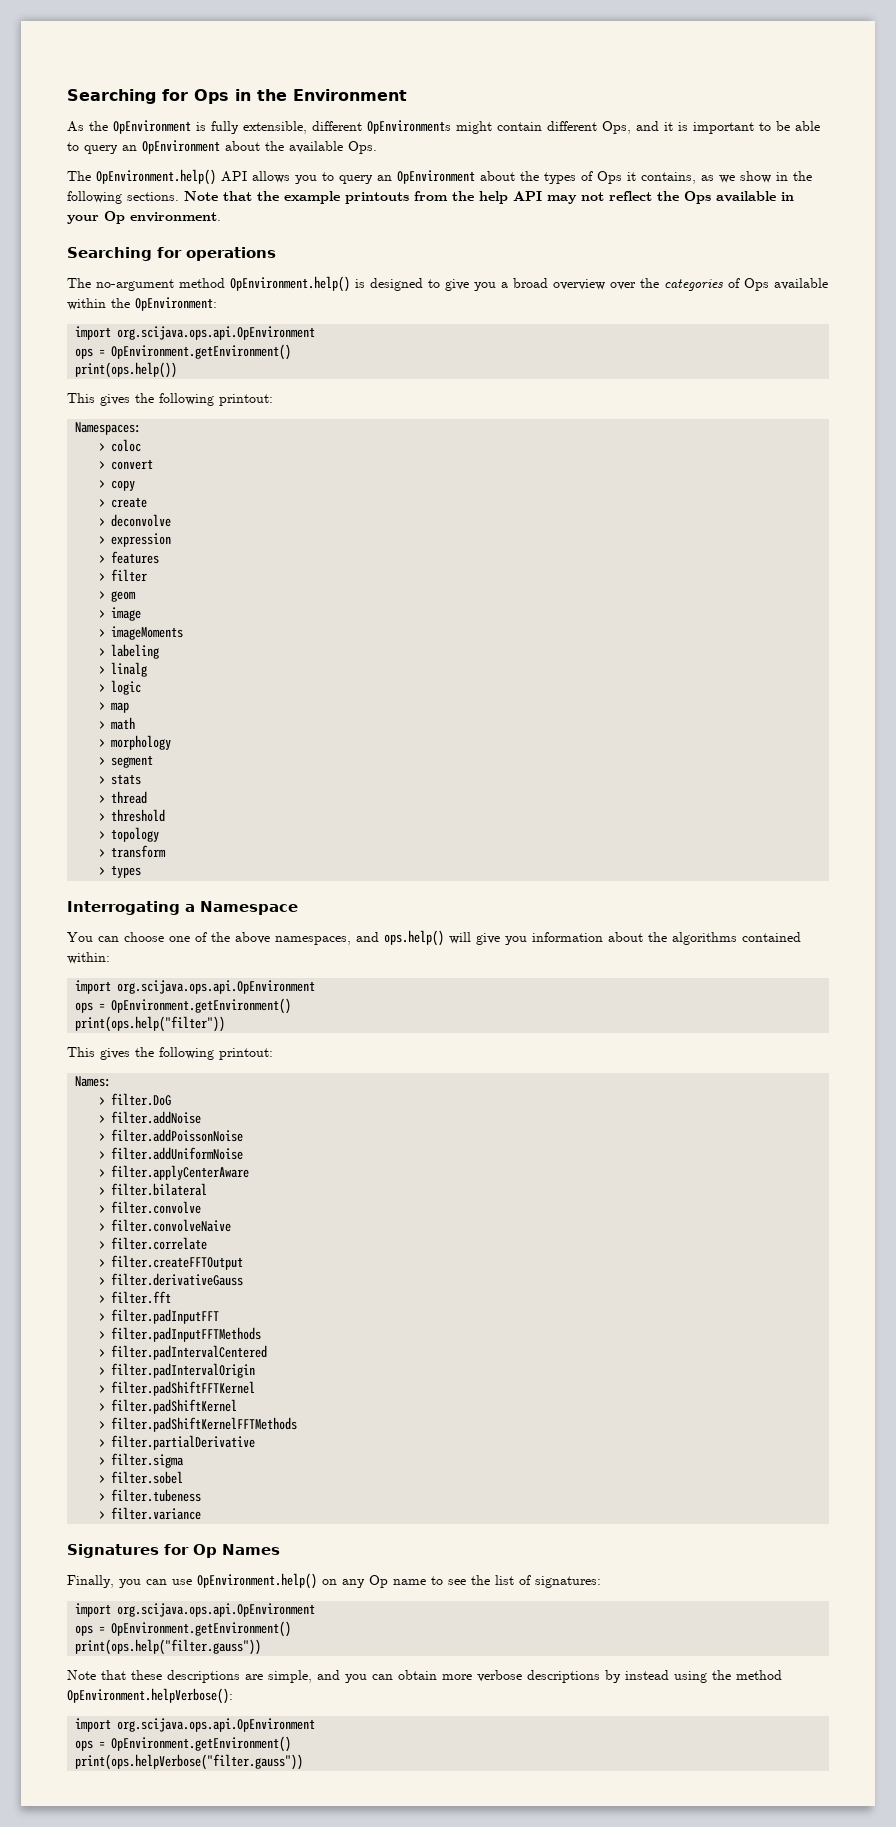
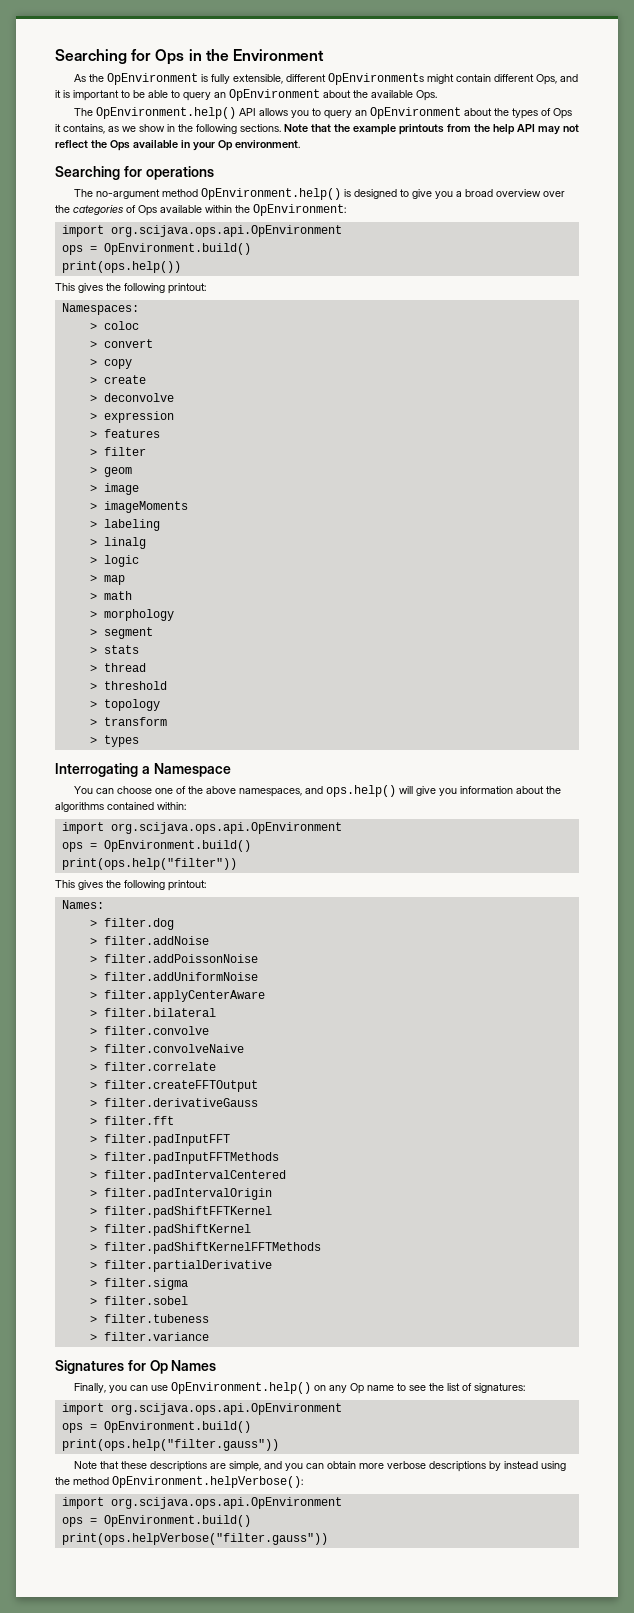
  The no-argument method OpEnvironment.help() is designed to give you a broad overview over the categories of Ops available within the OpEnvironment:
  import org.scijava.ops.api.OpEnvironment
- ops = OpEnvironment.getEnvironment()
+ ops = OpEnvironment.build()
  You can choose one of the above namespaces, and ops.help() will give you information about the algorithms contained within:
  import org.scijava.ops.api.OpEnvironment
- ops = OpEnvironment.getEnvironment()
+ ops = OpEnvironment.build()
- > filter.DoG
+ > filter.dog
  Finally, you can use OpEnvironment.help() on any Op name to see the list of signatures:
  import org.scijava.ops.api.OpEnvironment
- ops = OpEnvironment.getEnvironment()
+ ops = OpEnvironment.build()
  Note that these descriptions are simple, and you can obtain more verbose descriptions by instead using the method OpEnvironment.helpVerbose():
  import org.scijava.ops.api.OpEnvironment
- ops = OpEnvironment.getEnvironment()
+ ops = OpEnvironment.build()

